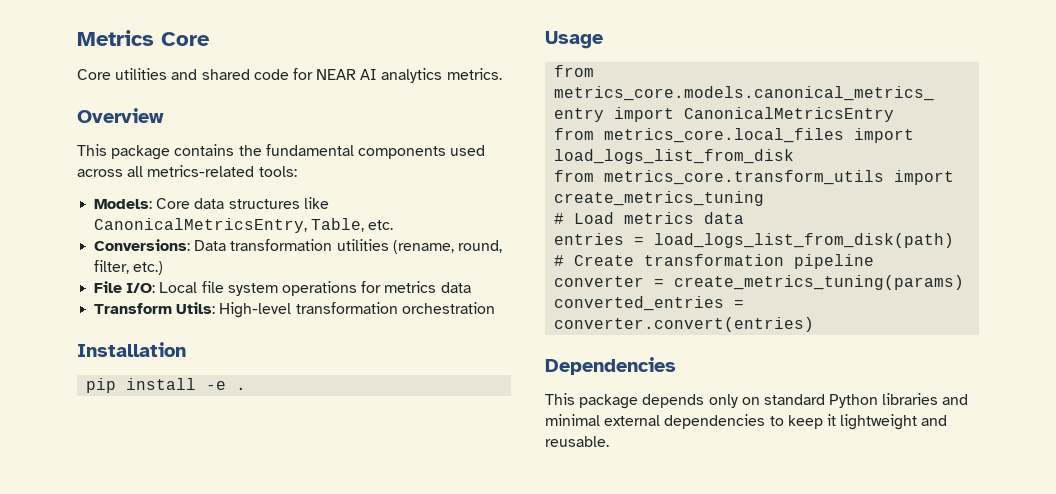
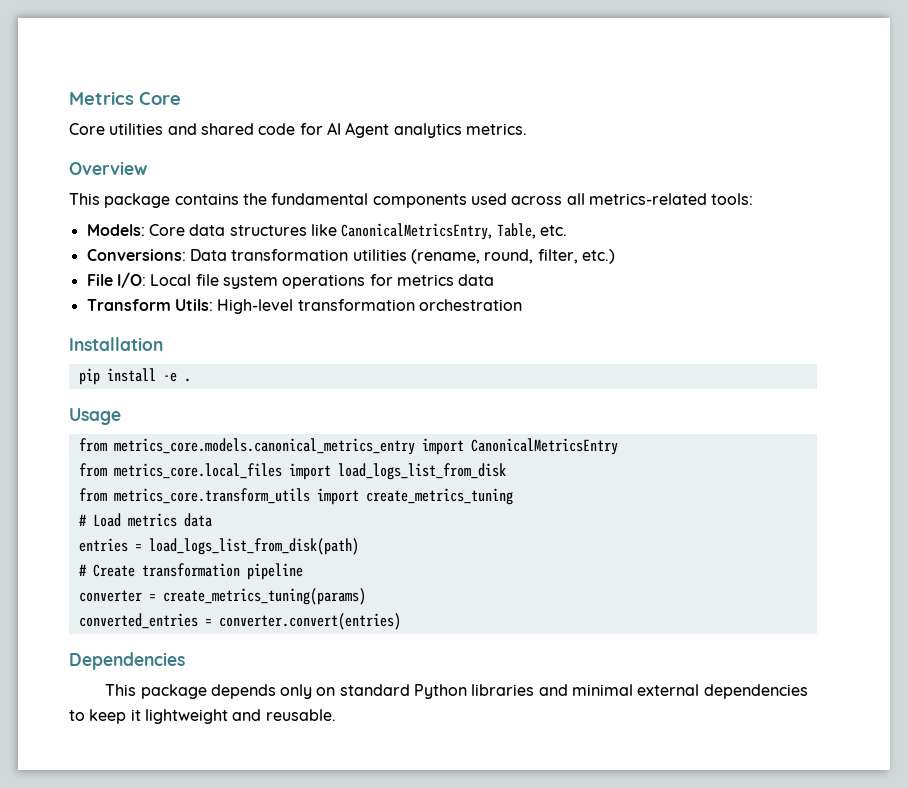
- Core utilities and shared code for NEAR AI analytics metrics.
+ Core utilities and shared code for AI Agent analytics metrics.

